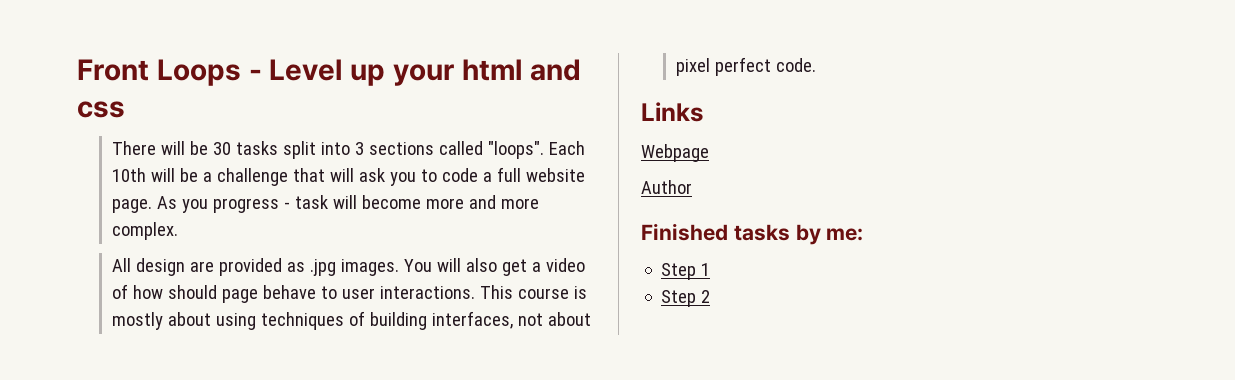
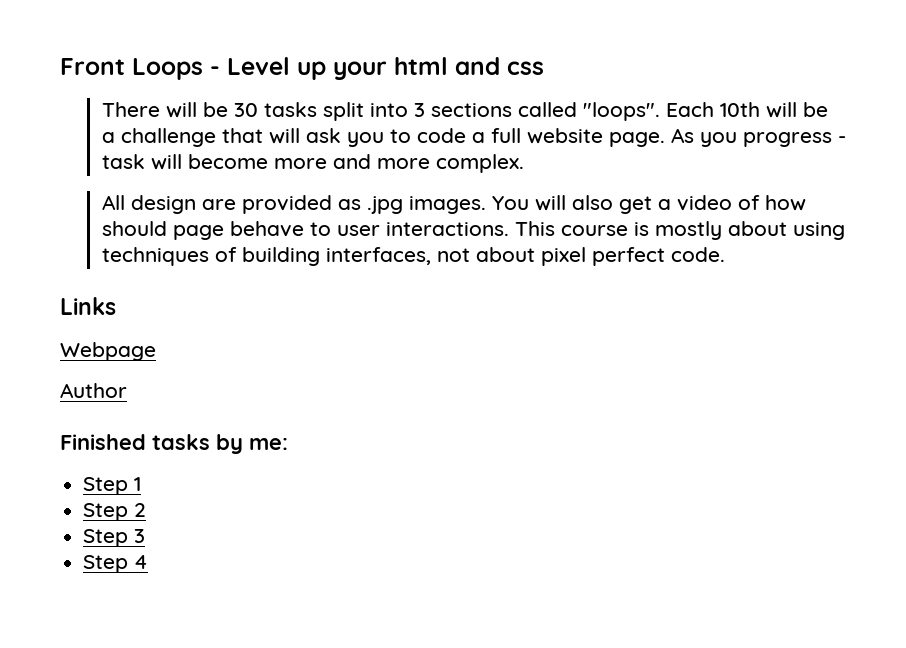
+ Step 3
+ Step 4

